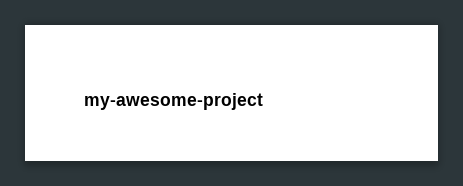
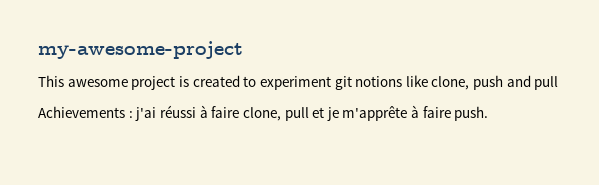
+ This awesome project is created to experiment git notions like clone, push and pull
+ Achievements : j'ai réussi à faire clone, pull et je m'apprête à faire push.

